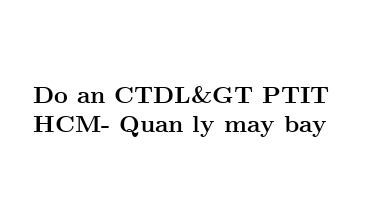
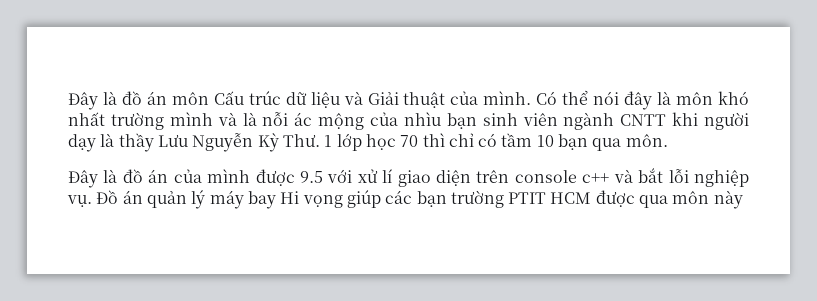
- Do an CTDL&GT PTIT HCM- Quan ly may bay
+ Đây là đồ án môn Cấu trúc dữ liệu và Giải thuật của mình. Có thể nói đây là môn khó nhất trường mình và là nỗi ác mộng của nhìu bạn sinh viên ngành CNTT khi người dạy là thầy Lưu Nguyễn Kỳ Thư. 1 lớp học 70 thì chỉ có tầm 10 bạn qua môn.
+ Đây là đồ án của mình được 9.5 với xử lí giao diện trên console c++ và bắt lỗi nghiệp vụ. Đồ án quản lý máy bay Hi vọng giúp các bạn trường PTIT HCM được qua môn này

